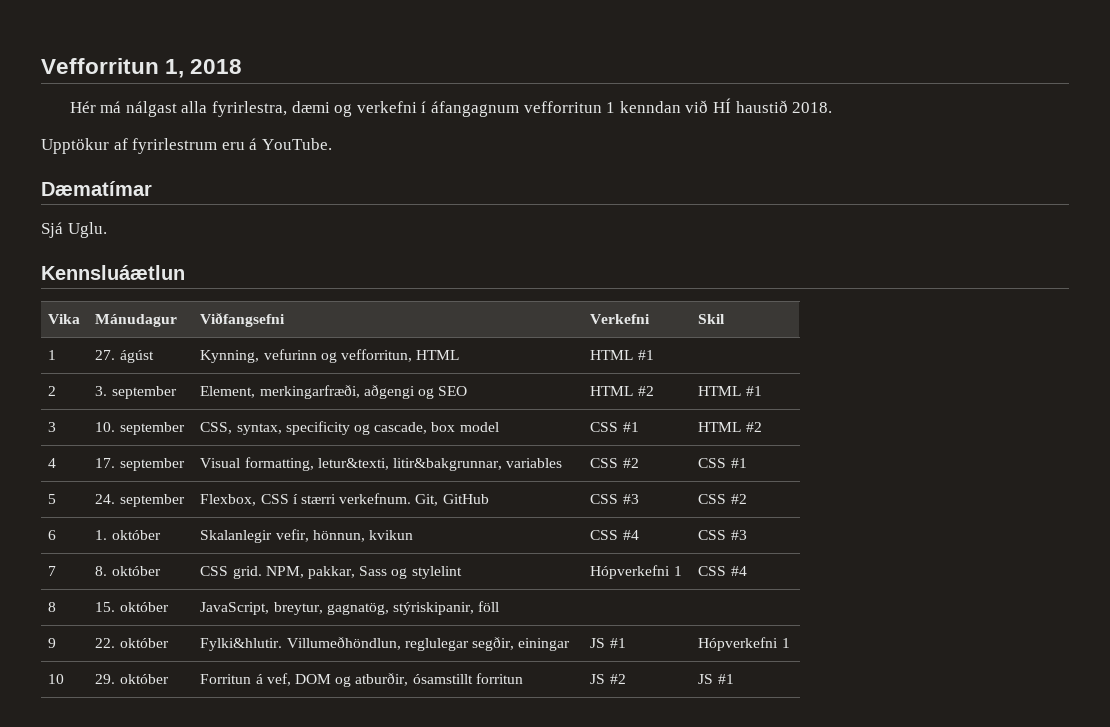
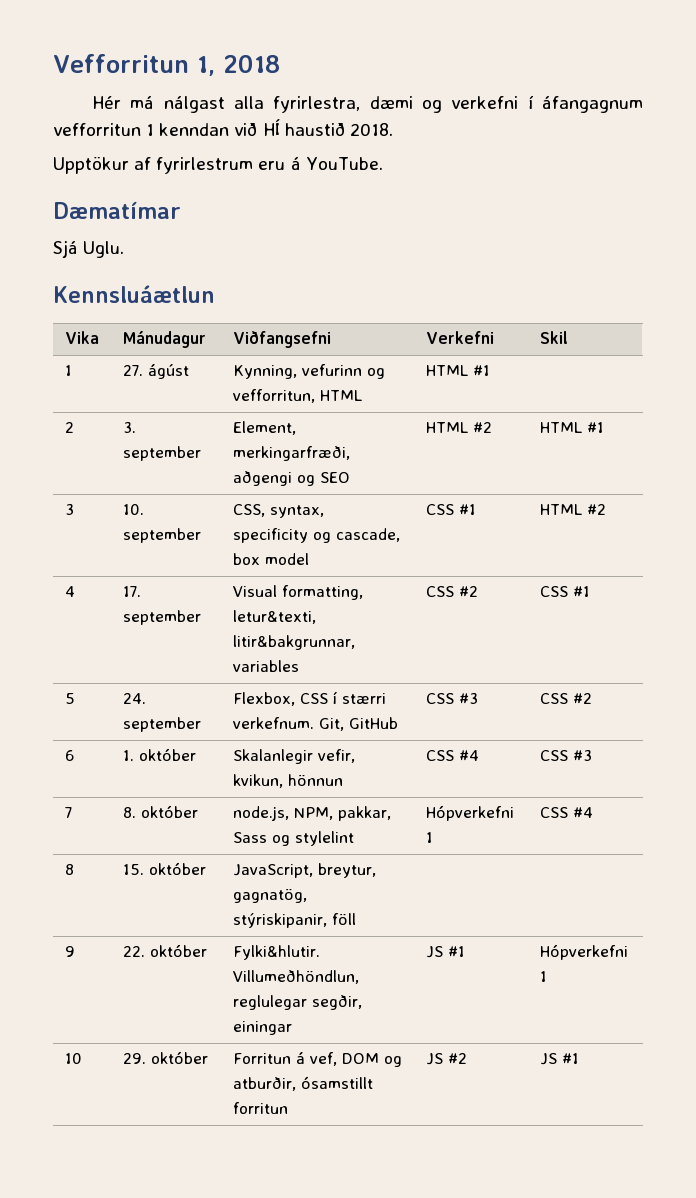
- 6 | 1. október | Skalanlegir vefir, hönnun, kvikun | CSS #4 | CSS #3
+ 6 | 1. október | Skalanlegir vefir, kvikun, hönnun | CSS #4 | CSS #3
- 7 | 8. október | CSS grid. NPM, pakkar, Sass og stylelint | Hópverkefni 1 | CSS #4
+ 7 | 8. október | node.js, NPM, pakkar, Sass og stylelint | Hópverkefni 1 | CSS #4

